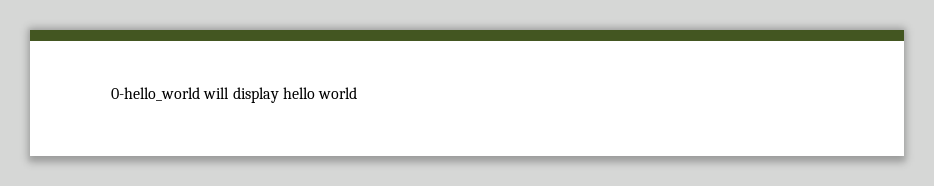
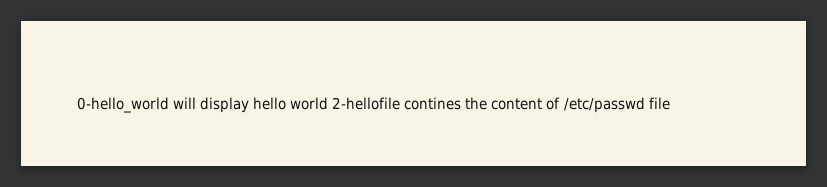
- 0-hello_world will display hello world
+ 0-hello_world will display hello world 2-hellofile contines the content of /etc/passwd file

